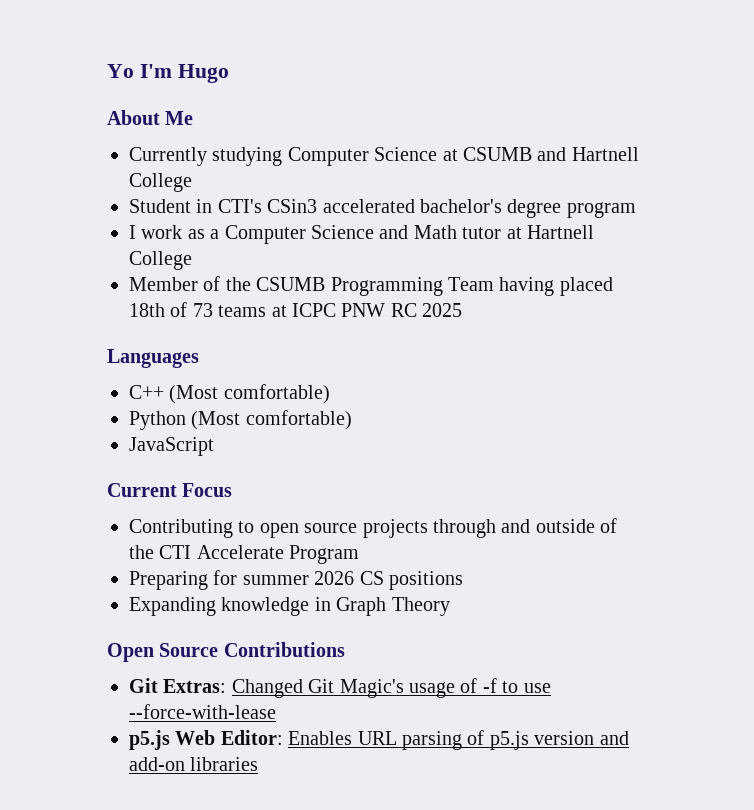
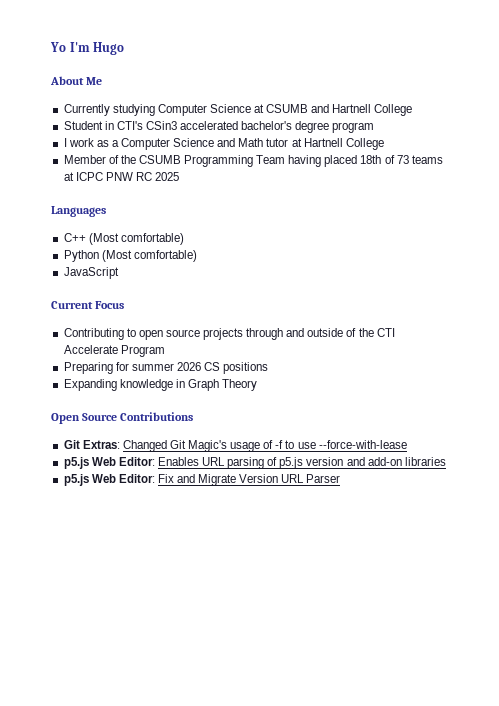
+ p5.js Web Editor: Fix and Migrate Version URL Parser

